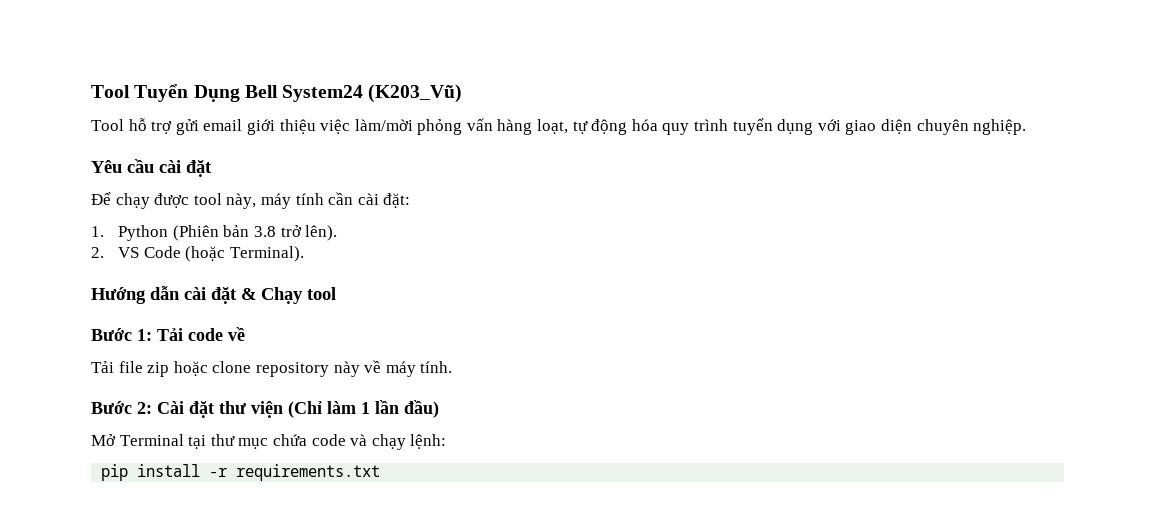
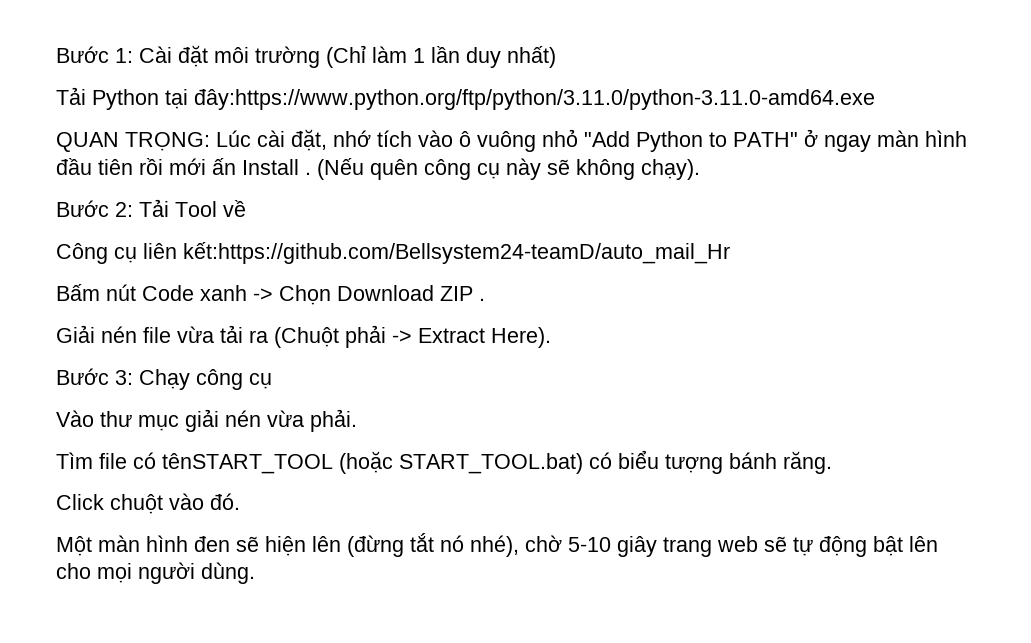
- Tool Tuyển Dụng Bell System24 (K203_Vũ)
- Tool hỗ trợ gửi email giới thiệu việc làm/mời phỏng vấn hàng loạt, tự động hóa quy trình tuyển dụng với giao diện chuyên nghiệp.
- Yêu cầu cài đặt
- Để chạy được tool này, máy tính cần cài đặt:
- 1. Python (Phiên bản 3.8 trở lên).
- 2. VS Code (hoặc Terminal).
- Hướng dẫn cài đặt & Chạy tool
- Bước 1: Tải code về
- Tải file zip hoặc clone repository này về máy tính.
- Bước 2: Cài đặt thư viện (Chỉ làm 1 lần đầu)
- Mở Terminal tại thư mục chứa code và chạy lệnh:
- pip install -r requirements.txt
+ Bước 1: Cài đặt môi trường (Chỉ làm 1 lần duy nhất)
+ Tải Python tại đây:https://www.python.org/ftp/python/3.11.0/python-3.11.0-amd64.exe
+ QUAN TRỌNG: Lúc cài đặt, nhớ tích vào ô vuông nhỏ "Add Python to PATH" ở ngay màn hình đầu tiên rồi mới ấn Install . (Nếu quên công cụ này sẽ không chạy).
+ Bước 2: Tải Tool về
+ Công cụ liên kết:https://github.com/Bellsystem24-teamD/auto_mail_Hr
+ Bấm nút Code xanh -> Chọn Download ZIP .
+ Giải nén file vừa tải ra (Chuột phải -> Extract Here).
+ Bước 3: Chạy công cụ
+ Vào thư mục giải nén vừa phải.
+ Tìm file có tênSTART_TOOL (hoặc START_TOOL.bat) có biểu tượng bánh răng.
+ Click chuột vào đó.
+ Một màn hình đen sẽ hiện lên (đừng tắt nó nhé), chờ 5-10 giây trang web sẽ tự động bật lên cho mọi người dùng.

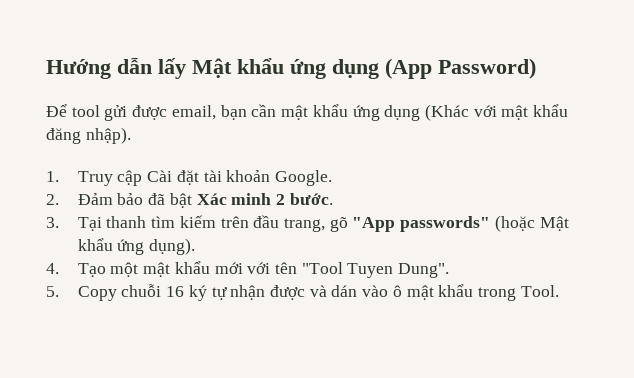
- Bước 1: Cài đặt môi trường (Chỉ làm 1 lần duy nhất)
- Tải Python tại đây:https://www.python.org/ftp/python/3.11.0/python-3.11.0-amd64.exe
- QUAN TRỌNG: Lúc cài đặt, nhớ tích vào ô vuông nhỏ "Add Python to PATH" ở ngay màn hình đầu tiên rồi mới ấn Install . (Nếu quên công cụ này sẽ không chạy).
- Bước 2: Tải Tool về
- Công cụ liên kết:https://github.com/Bellsystem24-teamD/auto_mail_Hr
- Bấm nút Code xanh -> Chọn Download ZIP .
- Giải nén file vừa tải ra (Chuột phải -> Extract Here).
- Bước 3: Chạy công cụ
- Vào thư mục giải nén vừa phải.
- Tìm file có tênSTART_TOOL (hoặc START_TOOL.bat) có biểu tượng bánh răng.
- Click chuột vào đó.
- Một màn hình đen sẽ hiện lên (đừng tắt nó nhé), chờ 5-10 giây trang web sẽ tự động bật lên cho mọi người dùng.
+ Hướng dẫn lấy Mật khẩu ứng dụng (App Password)
+ Để tool gửi được email, bạn cần mật khẩu ứng dụng (Khác với mật khẩu đăng nhập).
+ 1. Truy cập Cài đặt tài khoản Google.
+ 2. Đảm bảo đã bật Xác minh 2 bước.
+ 3. Tại thanh tìm kiếm trên đầu trang, gõ "App passwords" (hoặc Mật khẩu ứng dụng).
+ 4. Tạo một mật khẩu mới với tên "Tool Tuyen Dung".
+ 5. Copy chuỗi 16 ký tự nhận được và dán vào ô mật khẩu trong Tool.

